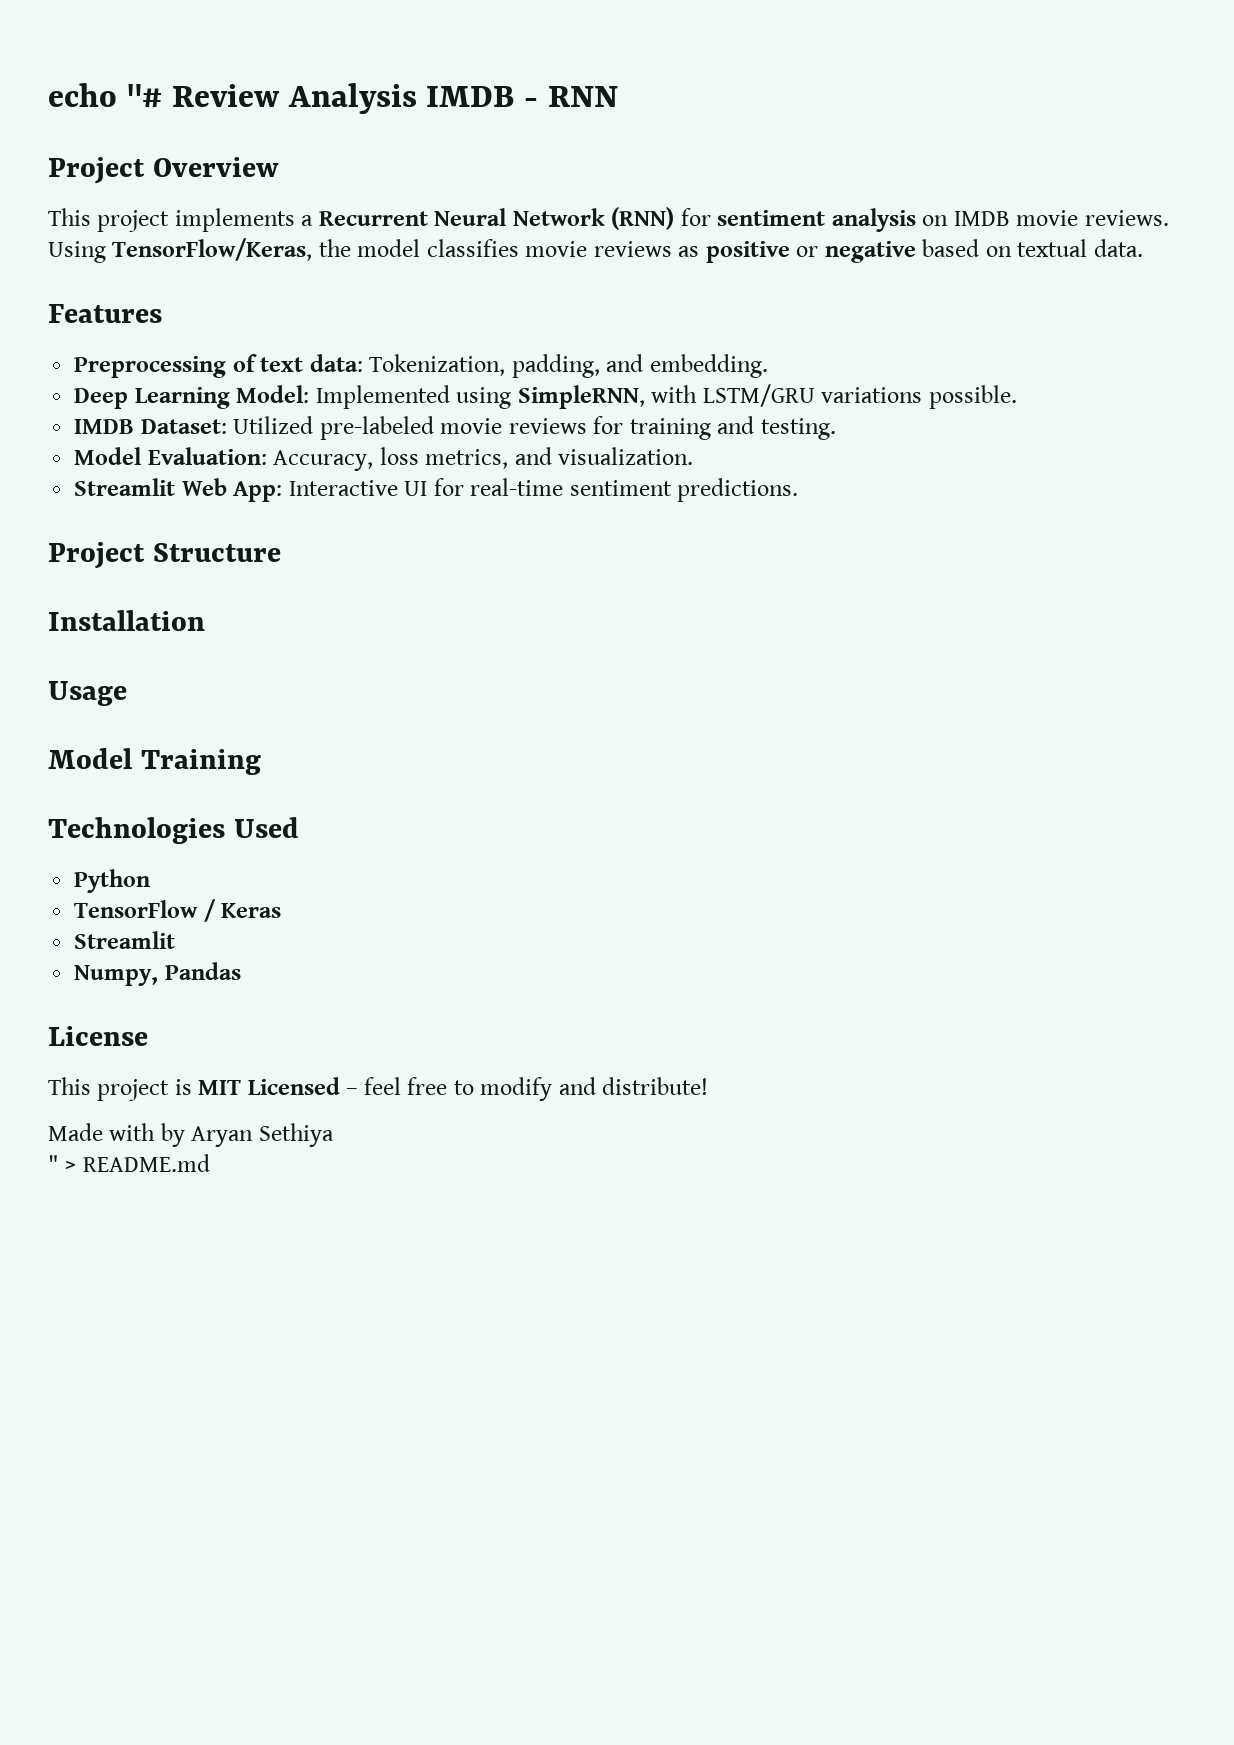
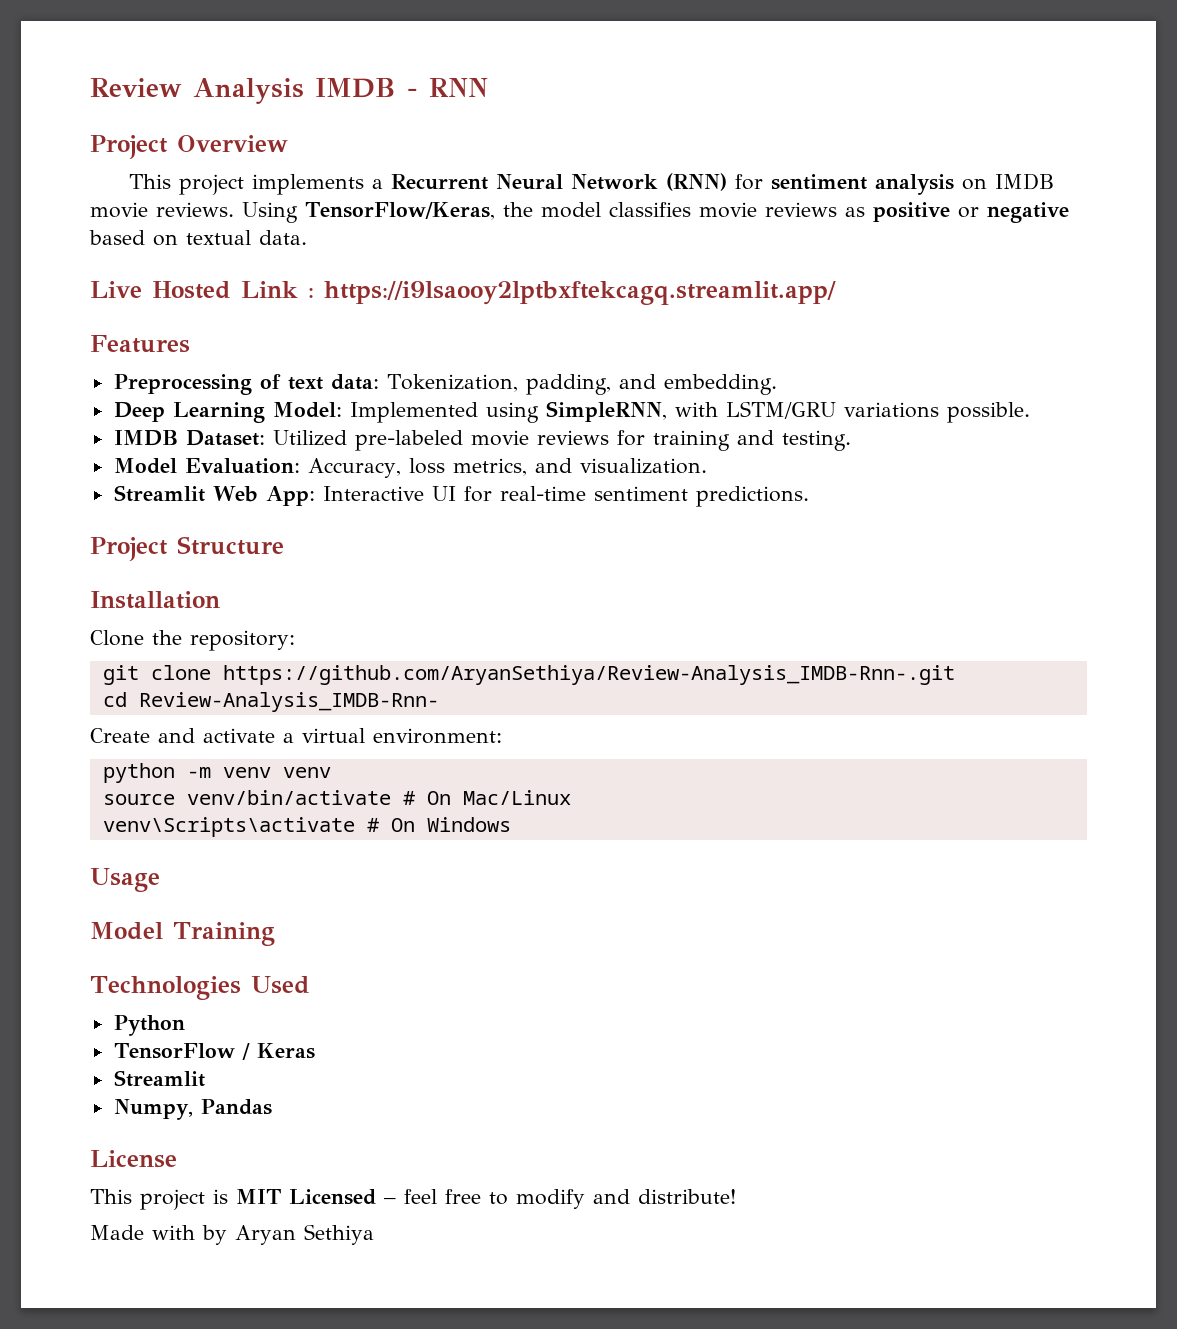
- echo "# Review Analysis IMDB - RNN
+ Review Analysis IMDB - RNN
+ Live Hosted Link : https://i9lsaooy2lptbxftekcagq.streamlit.app/
+ Clone the repository:
+ git clone https://github.com/AryanSethiya/Review-Analysis_IMDB-Rnn-.git
+ cd Review-Analysis_IMDB-Rnn-
+ Create and activate a virtual environment:
+ python -m venv venv
+ source venv/bin/activate # On Mac/Linux
+ venv\Scripts\activate # On Windows
- " > README.md

